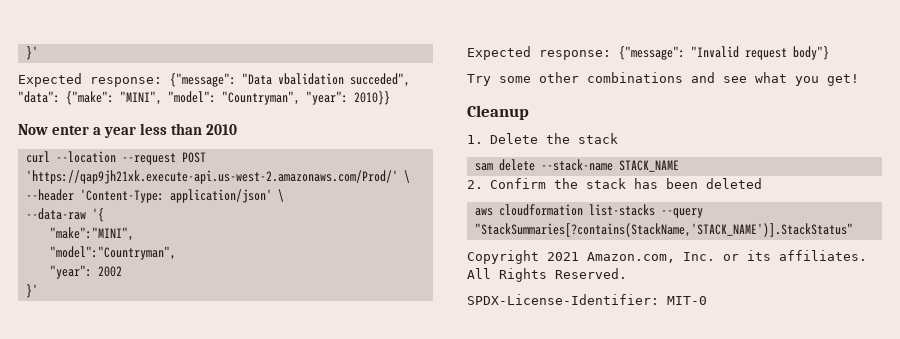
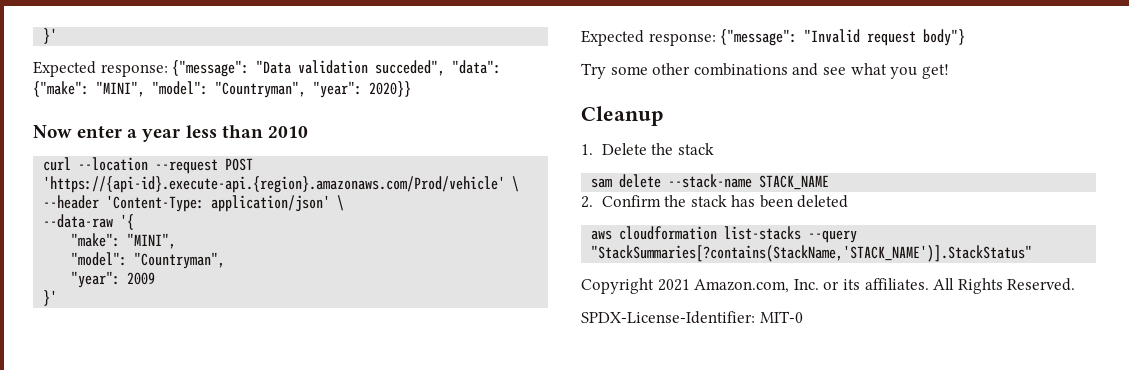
- Expected response: {"message": "Data vbalidation succeded", "data": {"make": "MINI", "model": "Countryman", "year": 2010}}
+ Expected response: {"message": "Data validation succeded", "data": {"make": "MINI", "model": "Countryman", "year": 2020}}
- curl --location --request POST 'https://qap9jh21xk.execute-api.us-west-2.amazonaws.com/Prod/' \
+ curl --location --request POST 'https://{api-id}.execute-api.{region}.amazonaws.com/Prod/vehicle' \
- "make":"MINI",
- "model":"Countryman",
- "year": 2002
+ "make": "MINI",
+ "model": "Countryman",
+ "year": 2009

